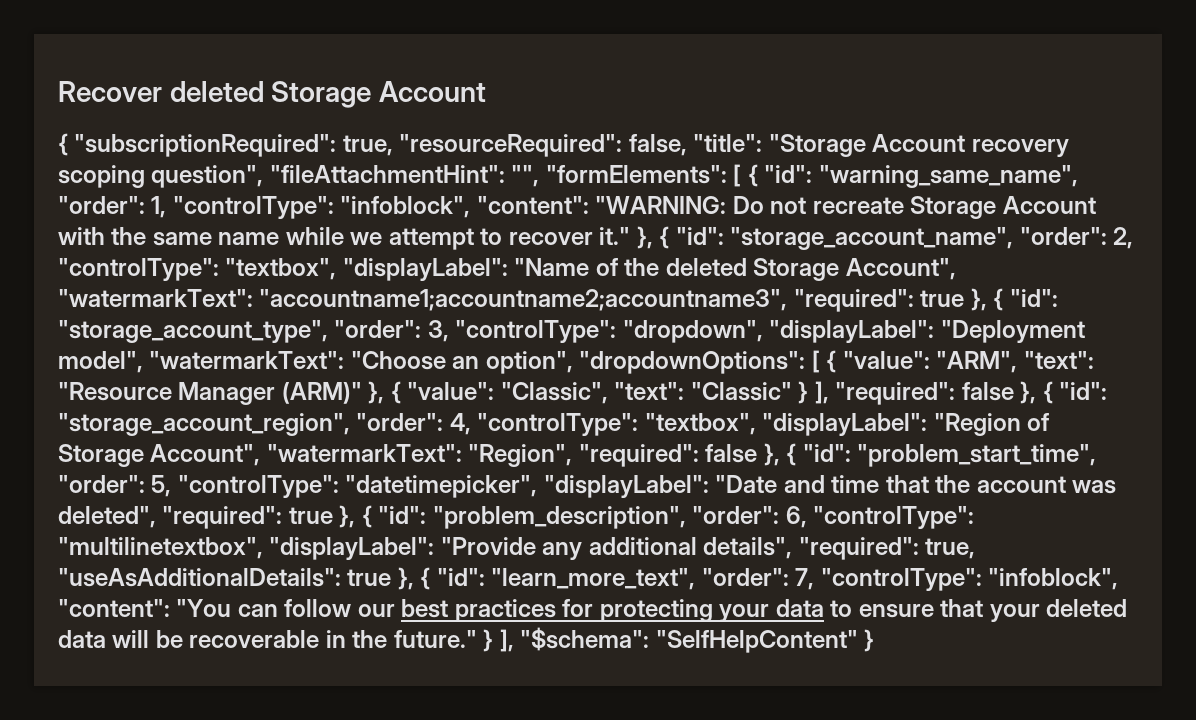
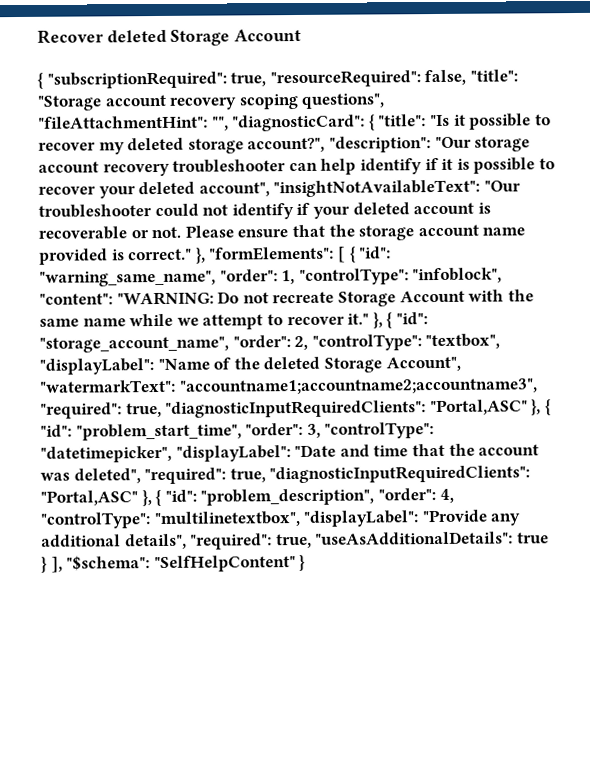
- { "subscriptionRequired": true, "resourceRequired": false, "title": "Storage Account recovery scoping question", "fileAttachmentHint": "", "formElements": [ { "id": "warning_same_name", "order": 1, "controlType": "infoblock", "content": "WARNING: Do not recreate Storage Account with the same name while we attempt to recover it."
+ { "subscriptionRequired": true, "resourceRequired": false, "title": "Storage account recovery scoping questions", "fileAttachmentHint": "", "diagnosticCard": { "title": "Is it possible to recover my deleted storage account?", "description": "Our storage account recovery troubleshooter can help identify if it is possible to recover your deleted account", "insightNotAvailableText": "Our troubleshooter could not identify if your deleted account is recoverable or not. Please ensure that the storage account name provided is correct." }, "formElements": [ { "id": "warning_same_name", "order": 1, "controlType": "infoblock", "content": "WARNING: Do not recreate Storage Account with the same name while we attempt to recover it."
- }, { "id": "storage_account_name", "order": 2, "controlType": "textbox", "displayLabel": "Name of the deleted Storage Account", "watermarkText": "accountname1;accountname2;accountname3", "required": true }, { "id": "storage_account_type", "order": 3, "controlType": "dropdown", "displayLabel": "Deployment model", "watermarkText": "Choose an option", "dropdownOptions": [ { "value": "ARM", "text": "Resource Manager (ARM)" }, { "value": "Classic", "text": "Classic" } ], "required": false }, { "id": "storage_account_region", "order": 4, "controlType": "textbox", "displayLabel": "Region of Storage Account", "watermarkText": "Region", "required": false }, { "id": "problem_start_time", "order": 5, "controlType": "datetimepicker", "displayLabel": "Date and time that the account was deleted", "required": true }, { "id": "problem_description", "order": 6, "controlType": "multilinetextbox", "displayLabel": "Provide any additional details", "required": true, "useAsAdditionalDetails": true }, { "id": "learn_more_text", "order": 7, "controlType": "infoblock", "content": "You can follow our best practices for protecting your data to ensure that your deleted data will be recoverable in the future." } ], "$schema": "SelfHelpContent" }
+ }, { "id": "storage_account_name", "order": 2, "controlType": "textbox", "displayLabel": "Name of the deleted Storage Account", "watermarkText": "accountname1;accountname2;accountname3", "required": true, "diagnosticInputRequiredClients": "Portal,ASC" }, { "id": "problem_start_time", "order": 3, "controlType": "datetimepicker", "displayLabel": "Date and time that the account was deleted", "required": true, "diagnosticInputRequiredClients": "Portal,ASC" }, { "id": "problem_description", "order": 4, "controlType": "multilinetextbox", "displayLabel": "Provide any additional details", "required": true, "useAsAdditionalDetails": true } ], "$schema": "SelfHelpContent" }

